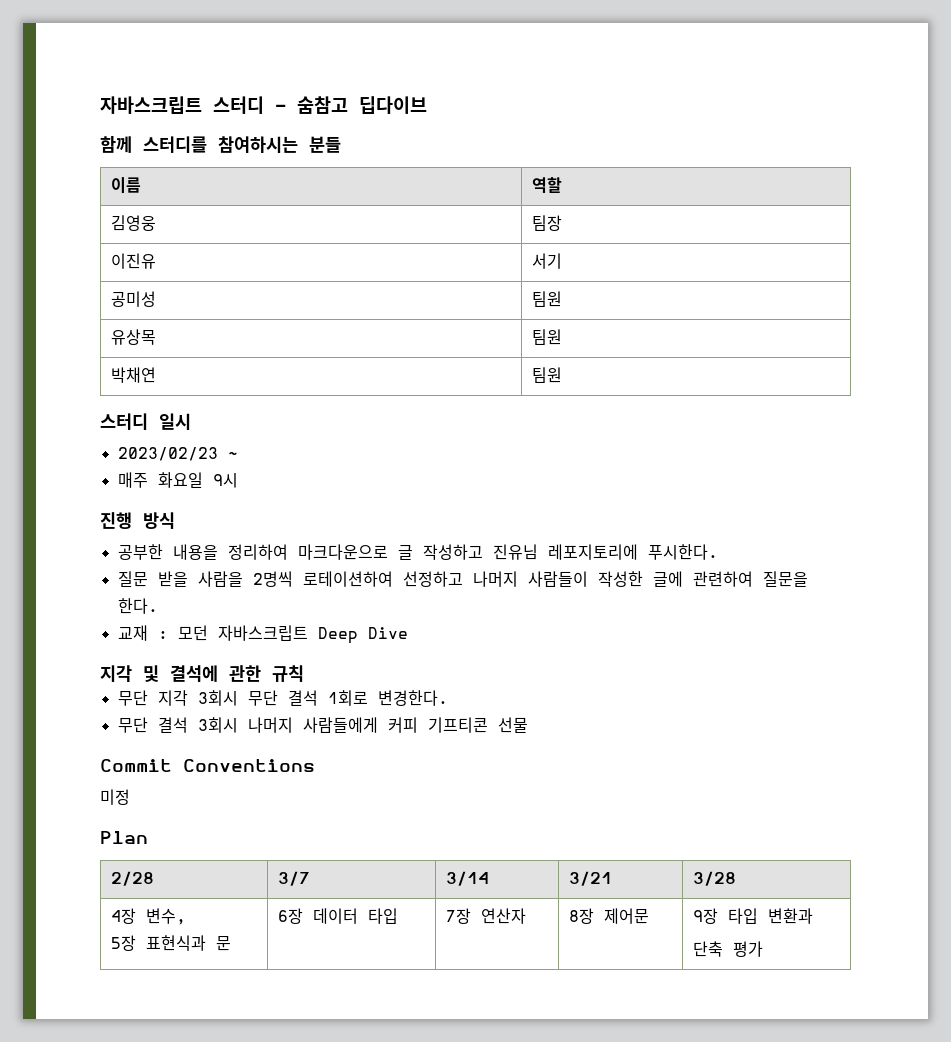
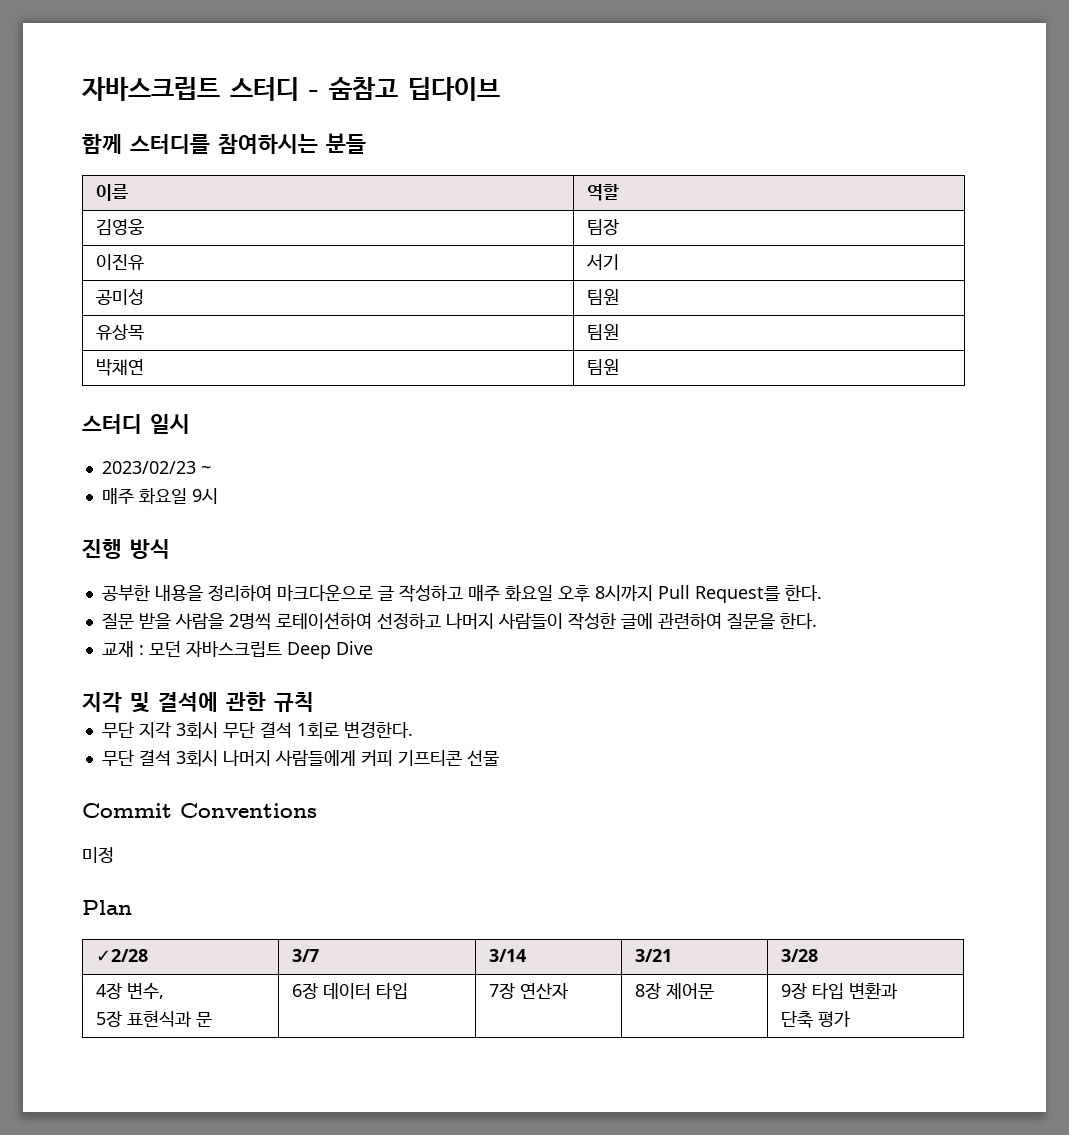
- 공부한 내용을 정리하여 마크다운으로 글 작성하고 진유님 레포지토리에 푸시한다.
+ 공부한 내용을 정리하여 마크다운으로 글 작성하고 매주 화요일 오후 8시까지 Pull Request를 한다.
- 2/28 | 3/7 | 3/14 | 3/21 | 3/28
+ ✓2/28 | 3/7 | 3/14 | 3/21 | 3/28

